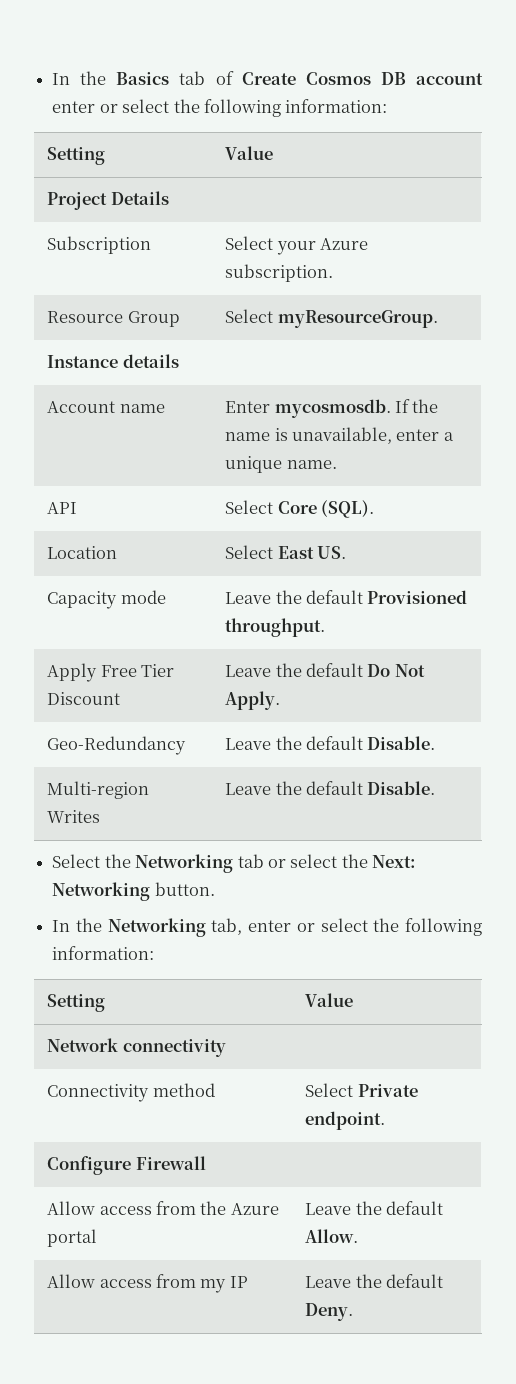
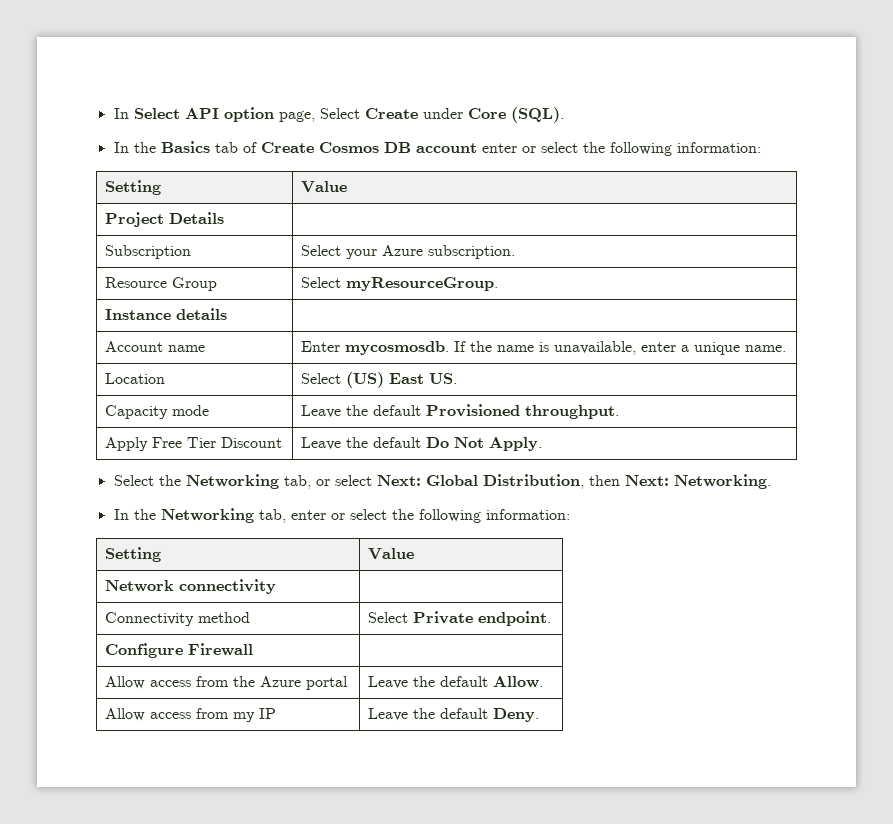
+ In Select API option page, Select Create under Core (SQL).
- API | Select Core (SQL).
- Location | Select East US.
+ Location | Select (US) East US.
- Geo-Redundancy | Leave the default Disable.
- Multi-region Writes | Leave the default Disable.
- Select the Networking tab or select the Next: Networking button.
+ Select the Networking tab, or select Next: Global Distribution, then Next: Networking.

